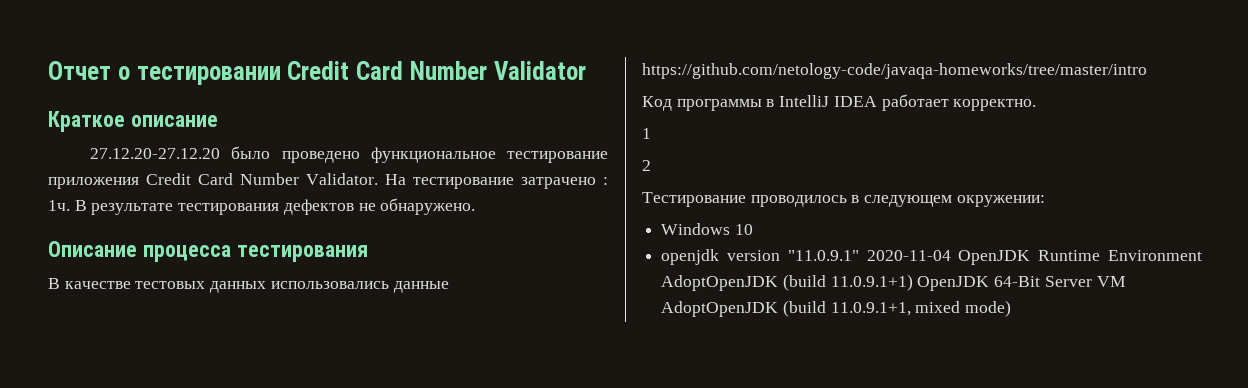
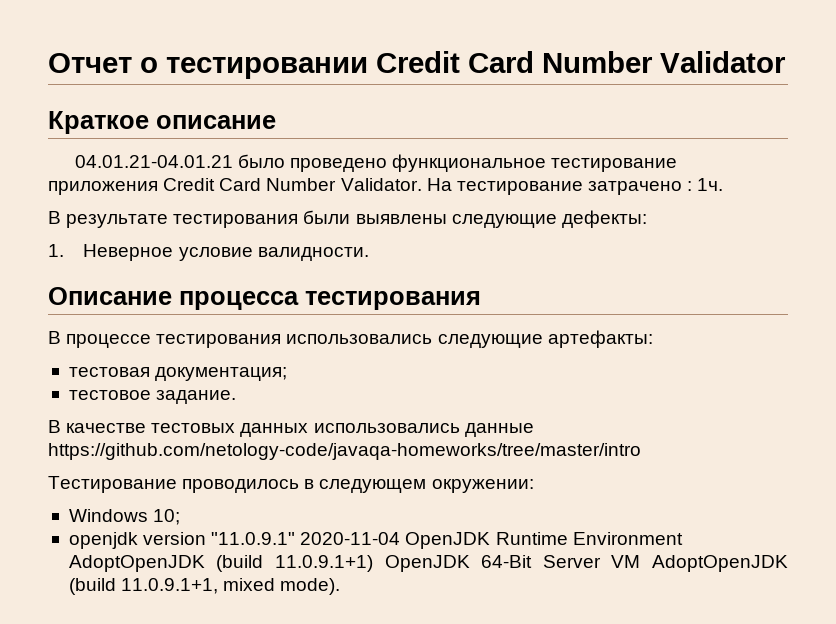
- 27.12.20-27.12.20 было проведено функциональное тестирование приложения Credit Card Number Validator.
+ 04.01.21-04.01.21 было проведено функциональное тестирование приложения Credit Card Number Validator.
- На тестирование затрачено : 1ч. В результате тестирования дефектов не обнаружено.
+ На тестирование затрачено : 1ч.
+ В результате тестирования были выявлены следующие дефекты:
+ 1. Неверное условие валидности.
  Описание процесса тестирования
+ В процессе тестирования использовались следующие артефакты:
+ тестовая документация;
+ тестовое задание.
- Код программы в IntelliJ IDEA работает корректно.
- 1
- 2
- Windows 10
+ Windows 10;
- openjdk version "11.0.9.1" 2020-11-04 OpenJDK Runtime Environment AdoptOpenJDK (build 11.0.9.1+1) OpenJDK 64-Bit Server VM AdoptOpenJDK (build 11.0.9.1+1, mixed mode)
+ openjdk version "11.0.9.1" 2020-11-04 OpenJDK Runtime Environment AdoptOpenJDK (build 11.0.9.1+1) OpenJDK 64-Bit Server VM AdoptOpenJDK (build 11.0.9.1+1, mixed mode).

